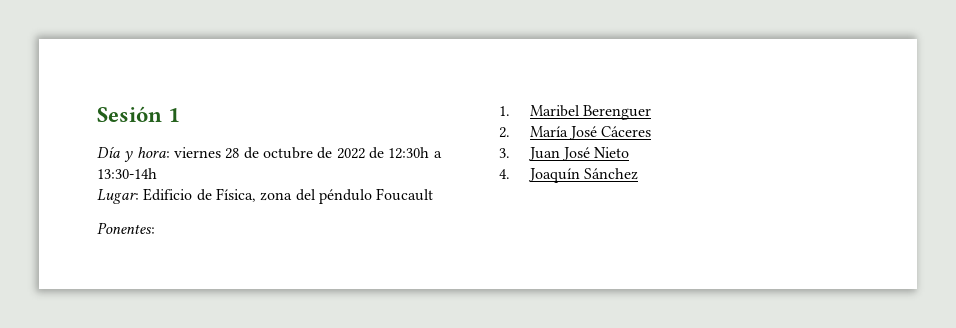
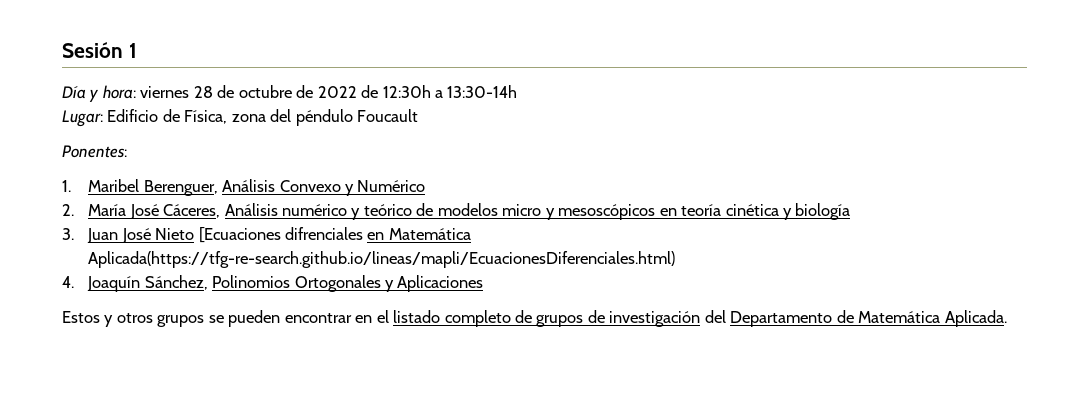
- 1. Maribel Berenguer
- 2. María José Cáceres
- 3. Juan José Nieto
- 4. Joaquín Sánchez
+ 1. Maribel Berenguer, Análisis Convexo y Numérico
+ 2. María José Cáceres, Análisis numérico y teórico de modelos micro y mesoscópicos en teoría cinética y biología
+ 3. Juan José Nieto [Ecuaciones difrenciales en Matemática Aplicada(https://tfg-re-search.github.io/lineas/mapli/EcuacionesDiferenciales.html)
+ 4. Joaquín Sánchez, Polinomios Ortogonales y Aplicaciones
+ Estos y otros grupos se pueden encontrar en el listado completo de grupos de investigación del Departamento de Matemática Aplicada.

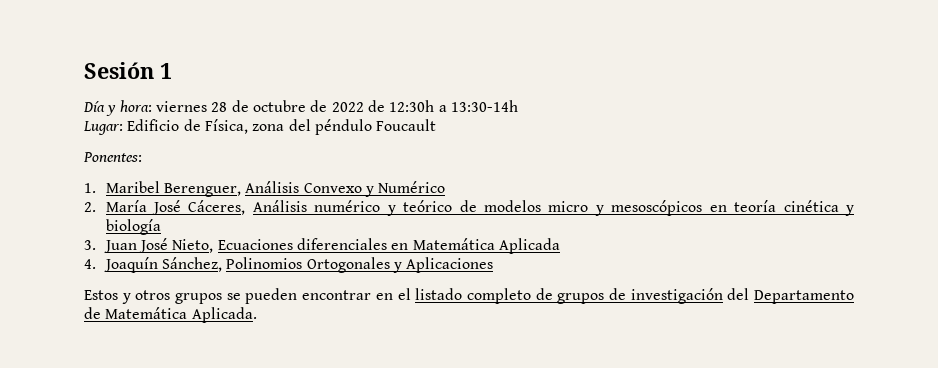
- 3. Juan José Nieto [Ecuaciones difrenciales en Matemática Aplicada(https://tfg-re-search.github.io/lineas/mapli/EcuacionesDiferenciales.html)
+ 3. Juan José Nieto, Ecuaciones diferenciales en Matemática Aplicada

